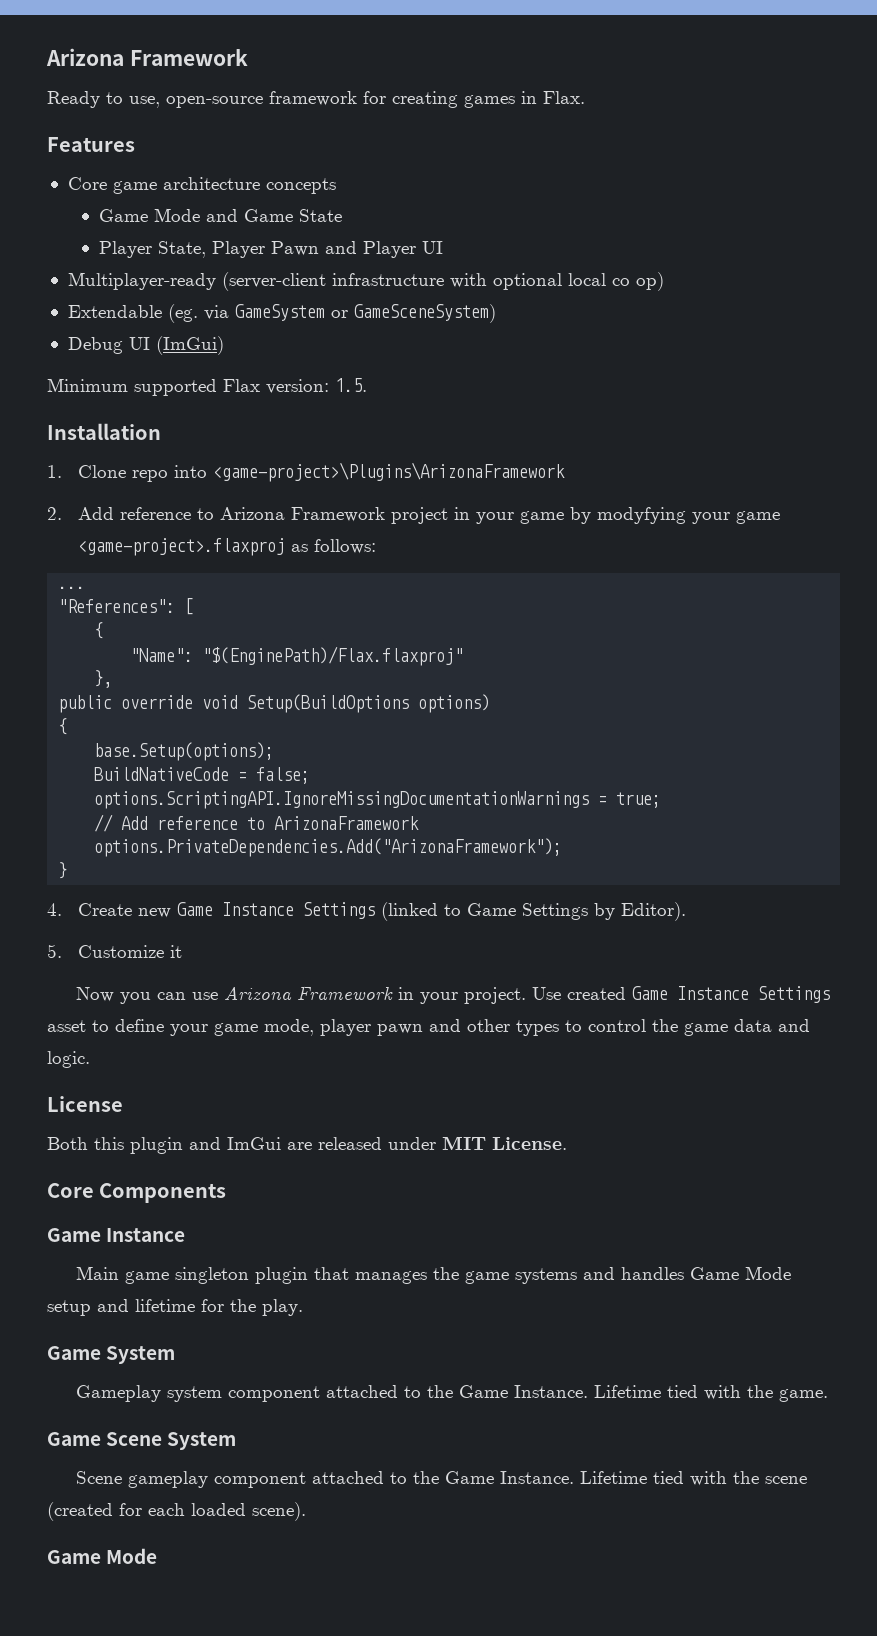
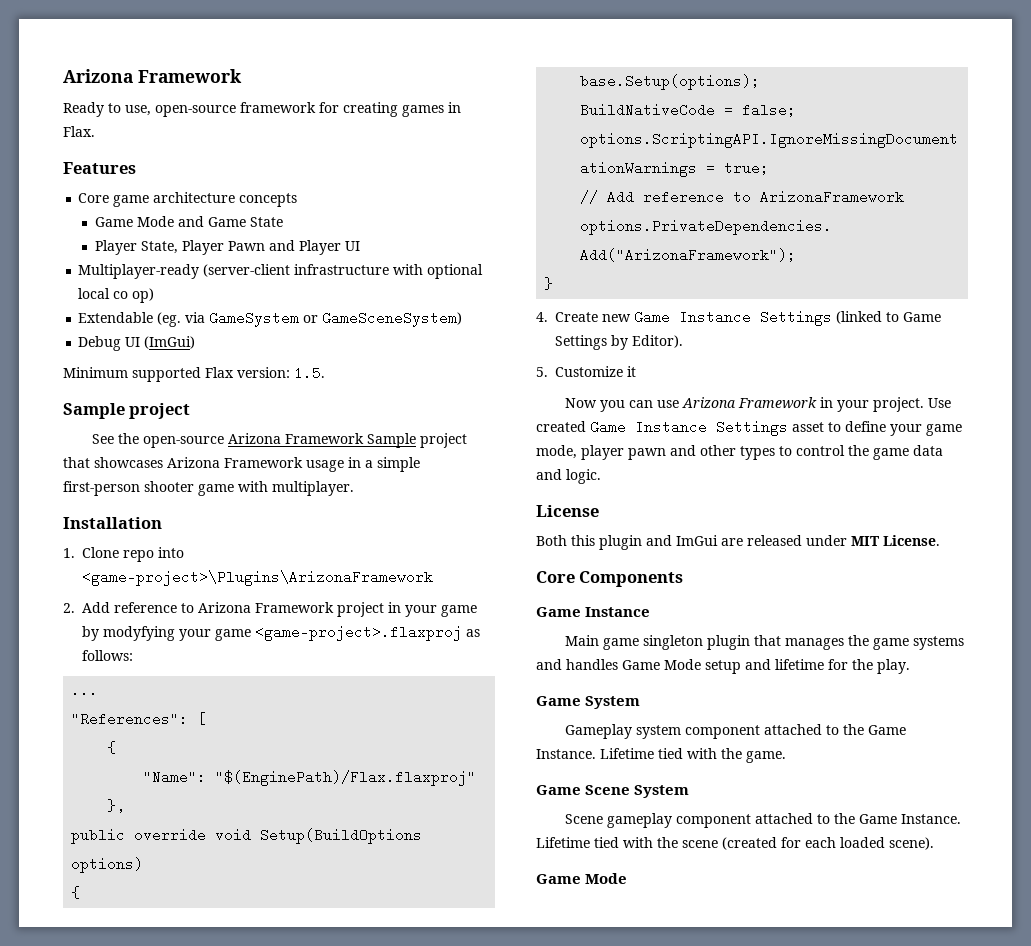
  Minimum supported Flax version: 1.5.
+ Sample project
+ See the open-source Arizona Framework Sample project that showcases Arizona Framework usage in a simple first-person shooter game with multiplayer.

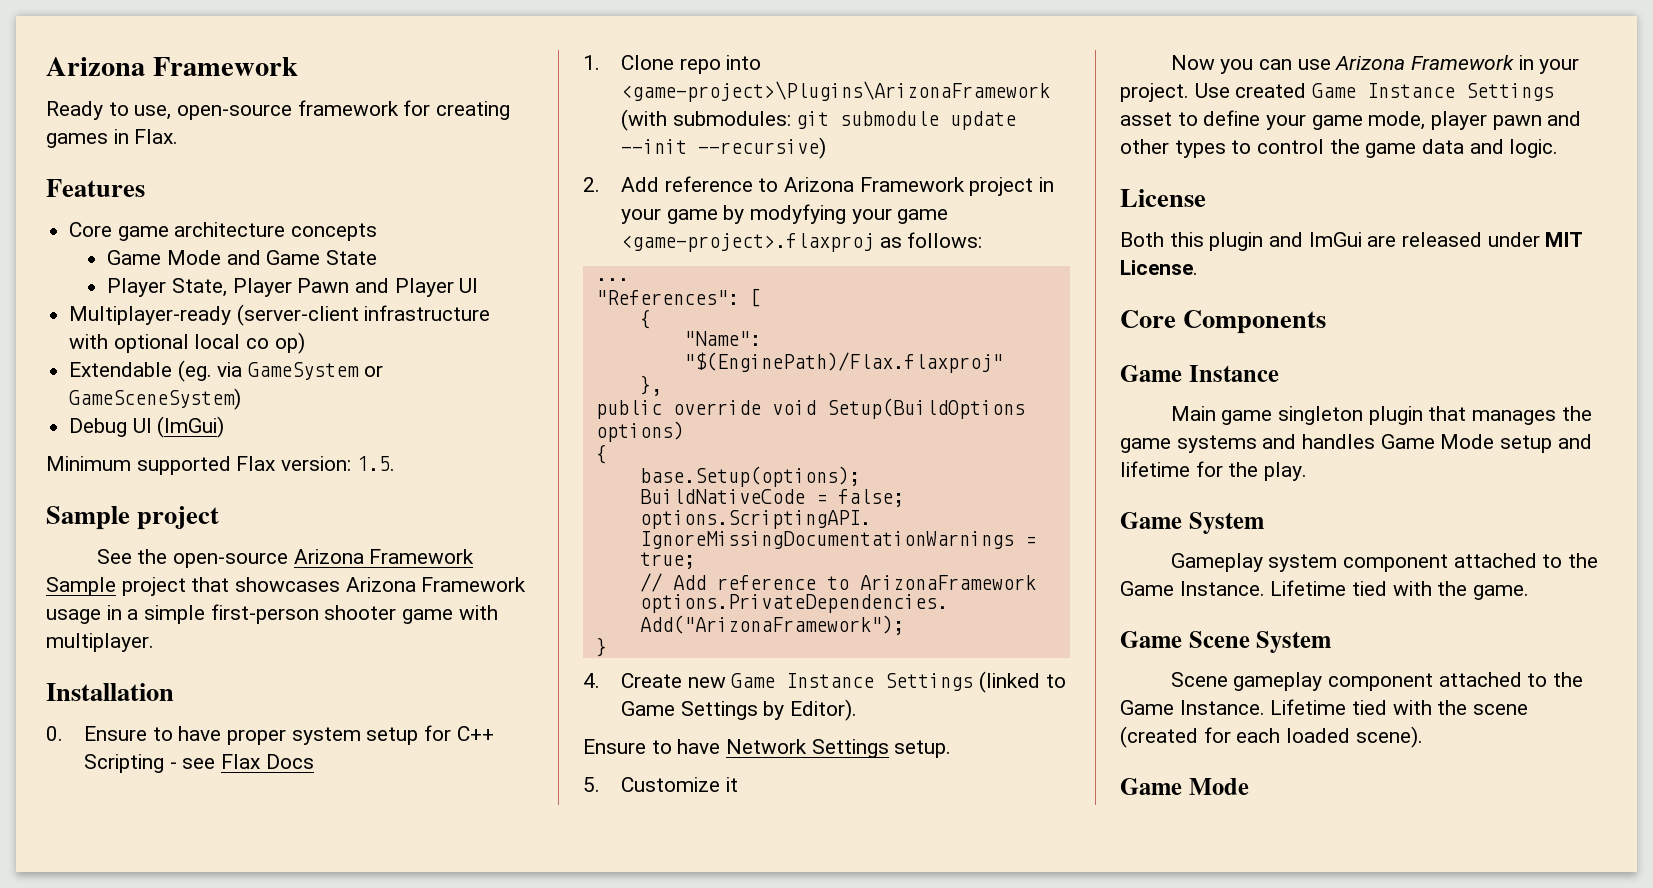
- 1. Clone repo into <game-project>\Plugins\ArizonaFramework
+ 0. Ensure to have proper system setup for C++ Scripting - see Flax Docs
+ 1. Clone repo into <game-project>\Plugins\ArizonaFramework (with submodules: git submodule update --init --recursive)
+ Ensure to have Network Settings setup.

